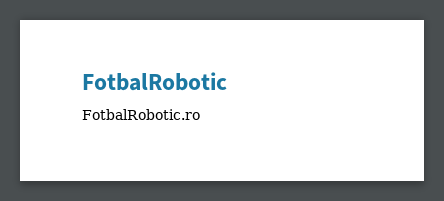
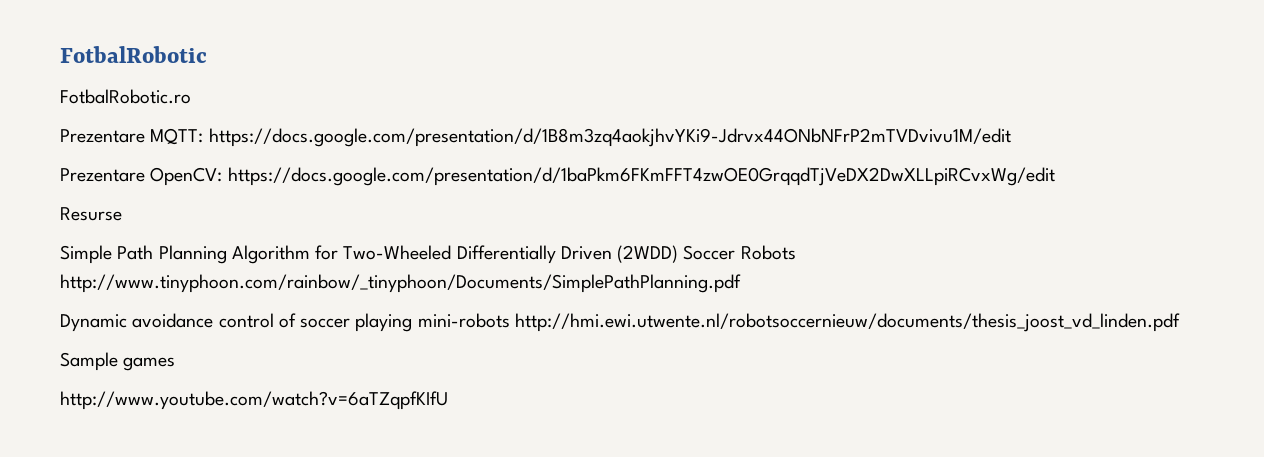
+ Prezentare MQTT: https://docs.google.com/presentation/d/1B8m3zq4aokjhvYKi9-Jdrvx44ONbNFrP2mTVDvivu1M/edit
+ Prezentare OpenCV: https://docs.google.com/presentation/d/1baPkm6FKmFFT4zwOE0GrqqdTjVeDX2DwXLLpiRCvxWg/edit
+ Resurse
+ Simple Path Planning Algorithm for Two-Wheeled Differentially Driven (2WDD) Soccer Robots http://www.tinyphoon.com/rainbow/_tinyphoon/Documents/SimplePathPlanning.pdf
+ Dynamic avoidance control of soccer playing mini-robots http://hmi.ewi.utwente.nl/robotsoccernieuw/documents/thesis_joost_vd_linden.pdf
+ Sample games
+ http://www.youtube.com/watch?v=6aTZqpfKIfU

